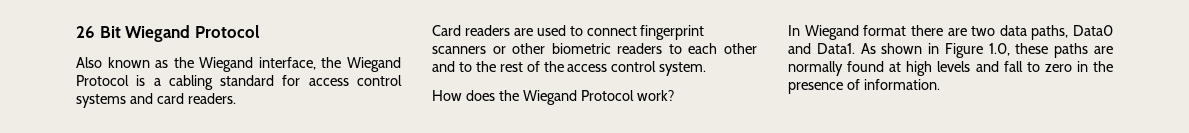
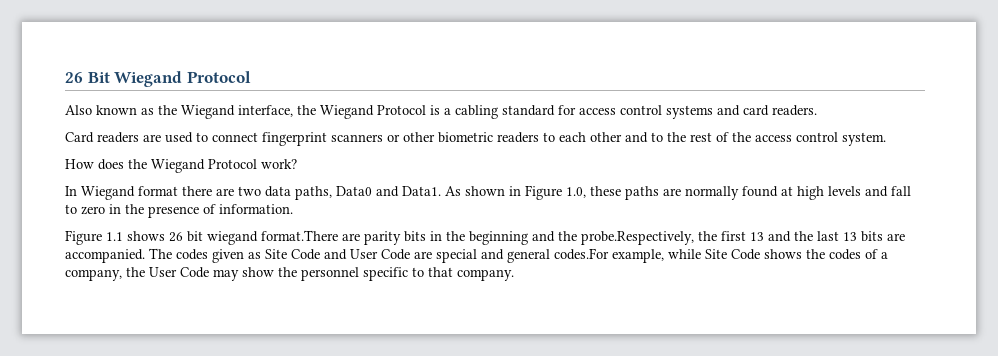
+ Figure 1.1 shows 26 bit wiegand format.There are parity bits in the beginning and the probe.Respectively, the first 13 and the last 13 bits are accompanied. The codes given as Site Code and User Code are special and general codes.For example, while Site Code shows the codes of a company, the User Code may show the personnel specific to that company.

